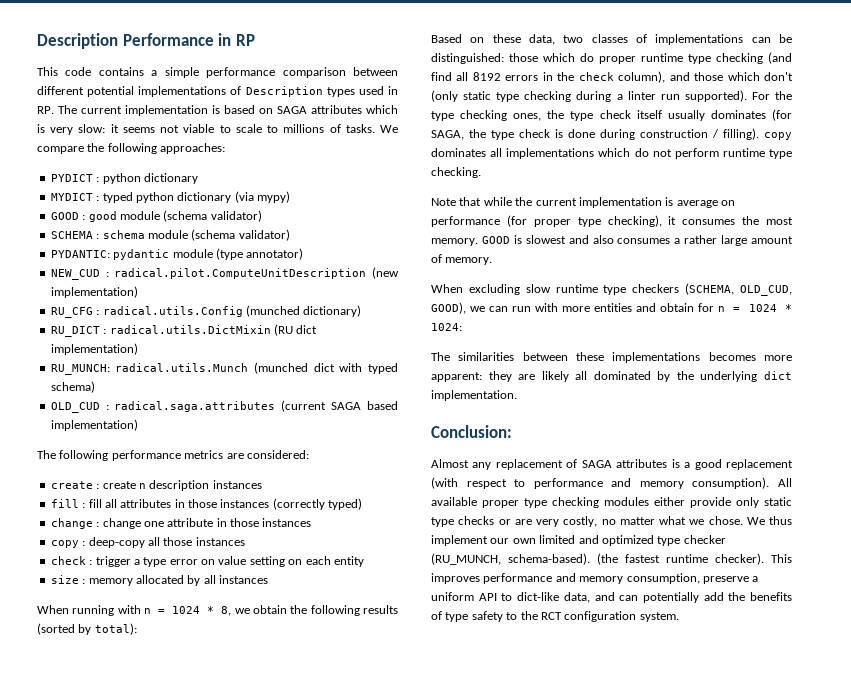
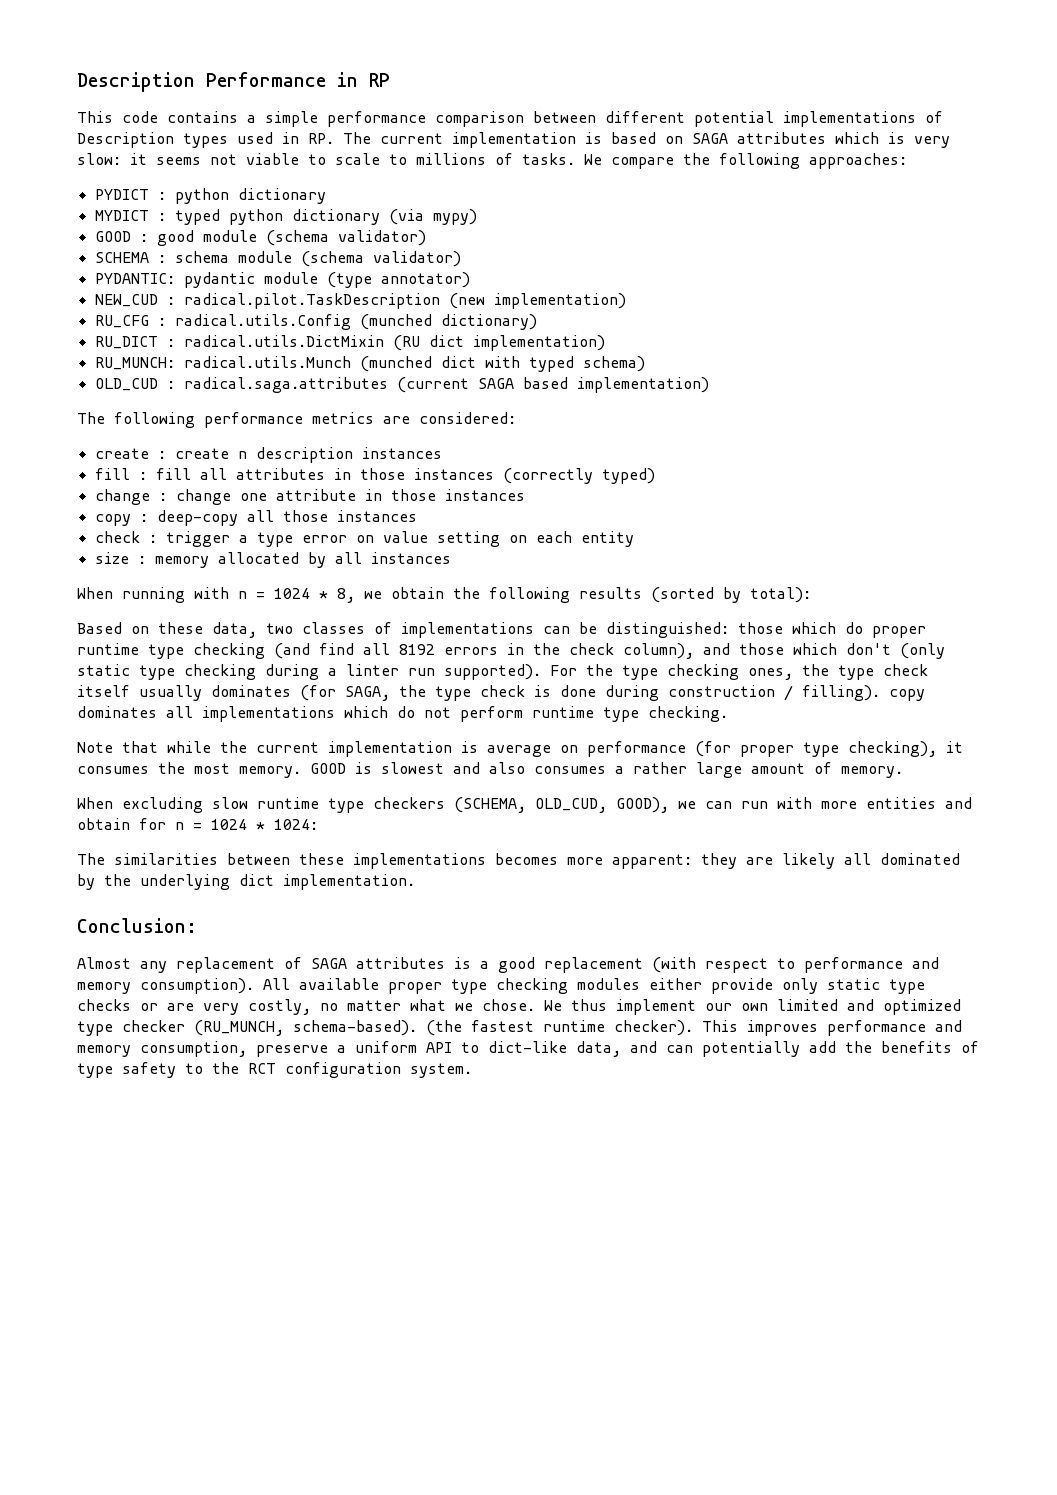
- NEW_CUD : radical.pilot.ComputeUnitDescription (new implementation)
+ NEW_CUD : radical.pilot.TaskDescription (new implementation)

